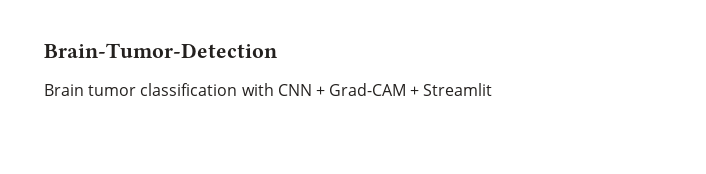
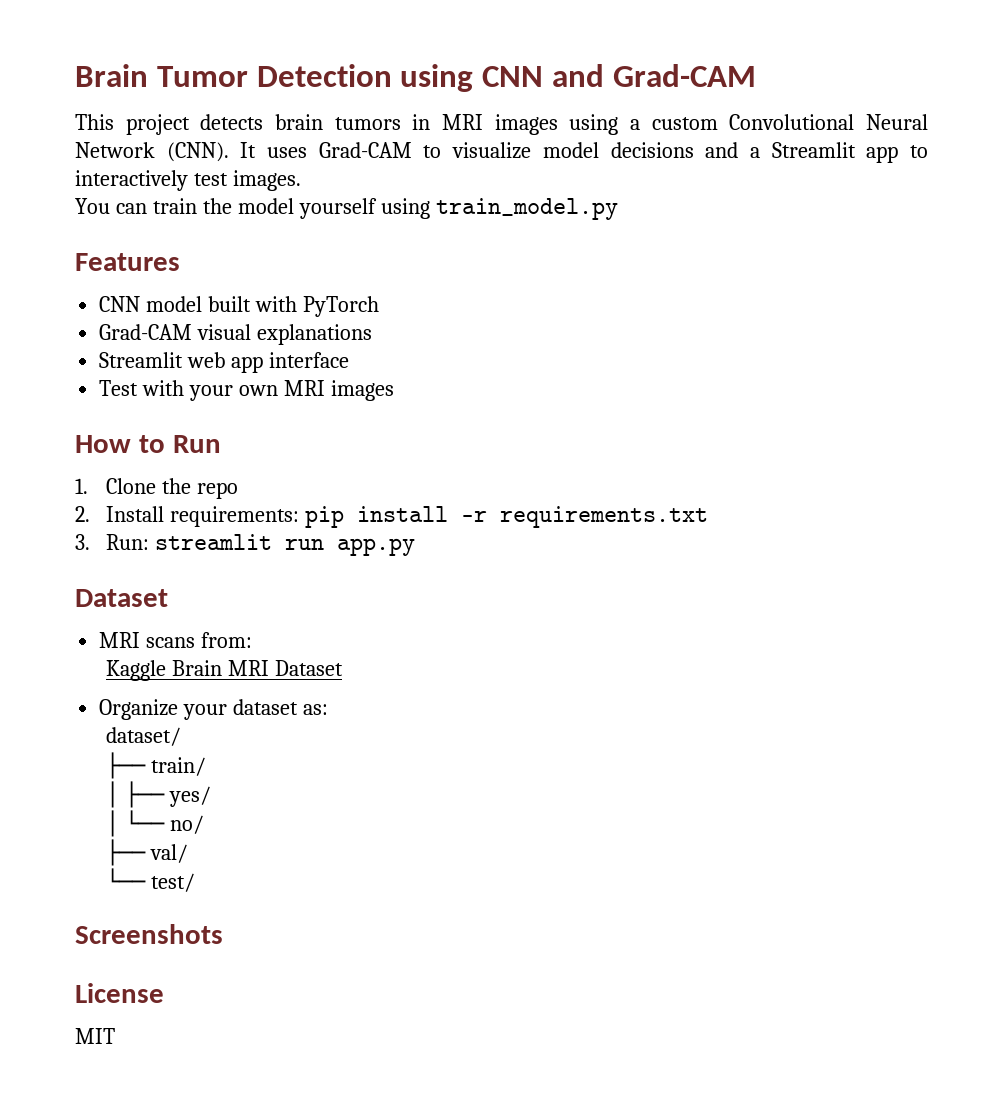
- Brain-Tumor-Detection
- Brain tumor classification with CNN + Grad-CAM + Streamlit
+ Brain Tumor Detection using CNN and Grad-CAM
+ This project detects brain tumors in MRI images using a custom Convolutional Neural Network (CNN). It uses Grad-CAM to visualize model decisions and a Streamlit app to interactively test images.
+ You can train the model yourself using train_model.py
+ Features
+ CNN model built with PyTorch
+ Grad-CAM visual explanations
+ Streamlit web app interface
+ Test with your own MRI images
+ How to Run
+ 1. Clone the repo
+ 2. Install requirements: pip install -r requirements.txt
+ 3. Run: streamlit run app.py
+ Dataset
+ MRI scans from:
+ Kaggle Brain MRI Dataset
+ Organize your dataset as:
+ dataset/
+ ├── train/
+ │ ├── yes/
+ │ └── no/
+ ├── val/
+ └── test/
+ Screenshots
+ License
+ MIT

